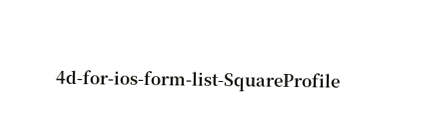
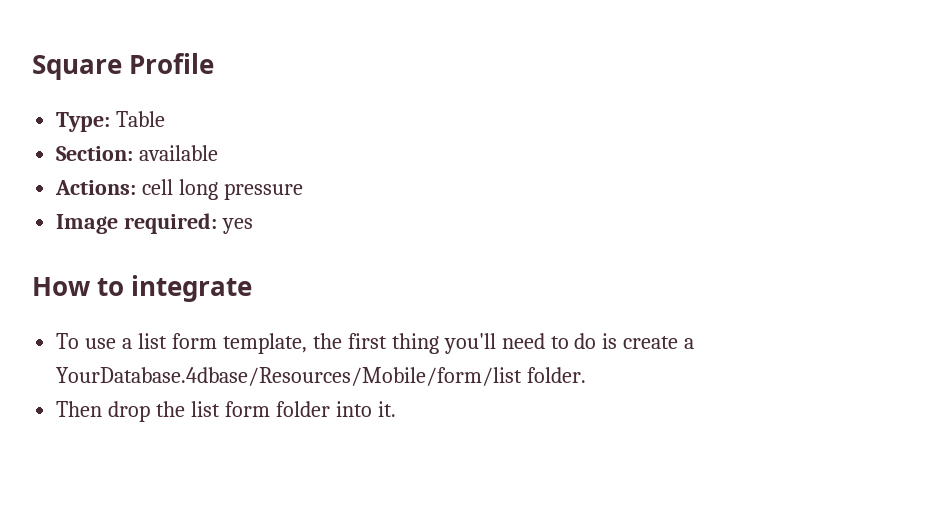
- 4d-for-ios-form-list-SquareProfile
+ Square Profile
+ Type: Table
+ Section: available
+ Actions: cell long pressure
+ Image required: yes
+ How to integrate
+ To use a list form template, the first thing you'll need to do is create a YourDatabase.4dbase/Resources/Mobile/form/list folder.
+ Then drop the list form folder into it.

